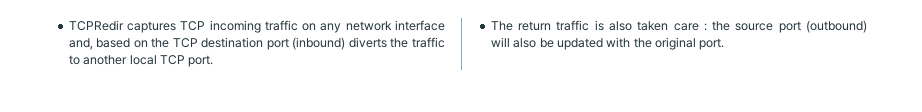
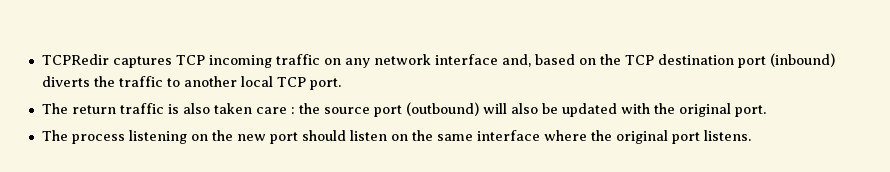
+ The process listening on the new port should listen on the same interface where the original port listens.

